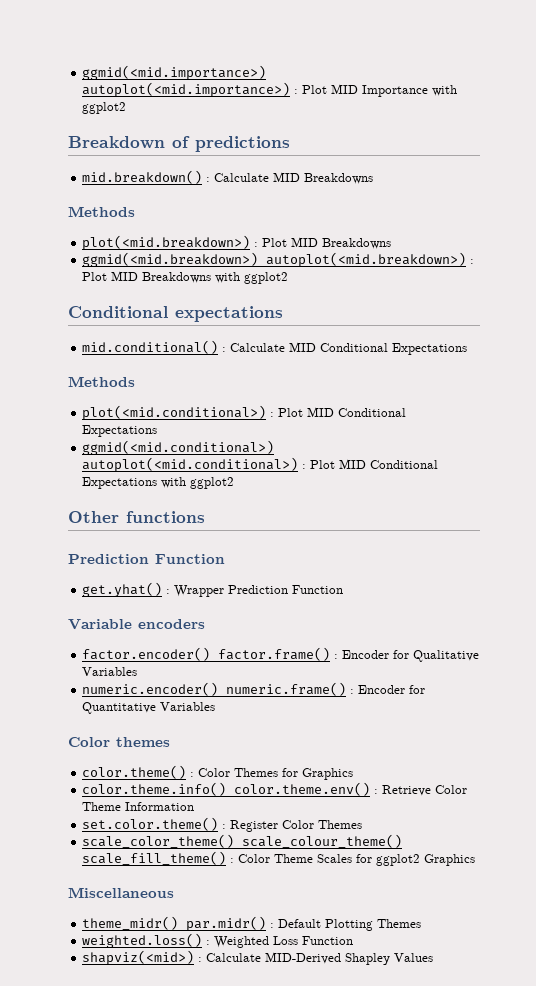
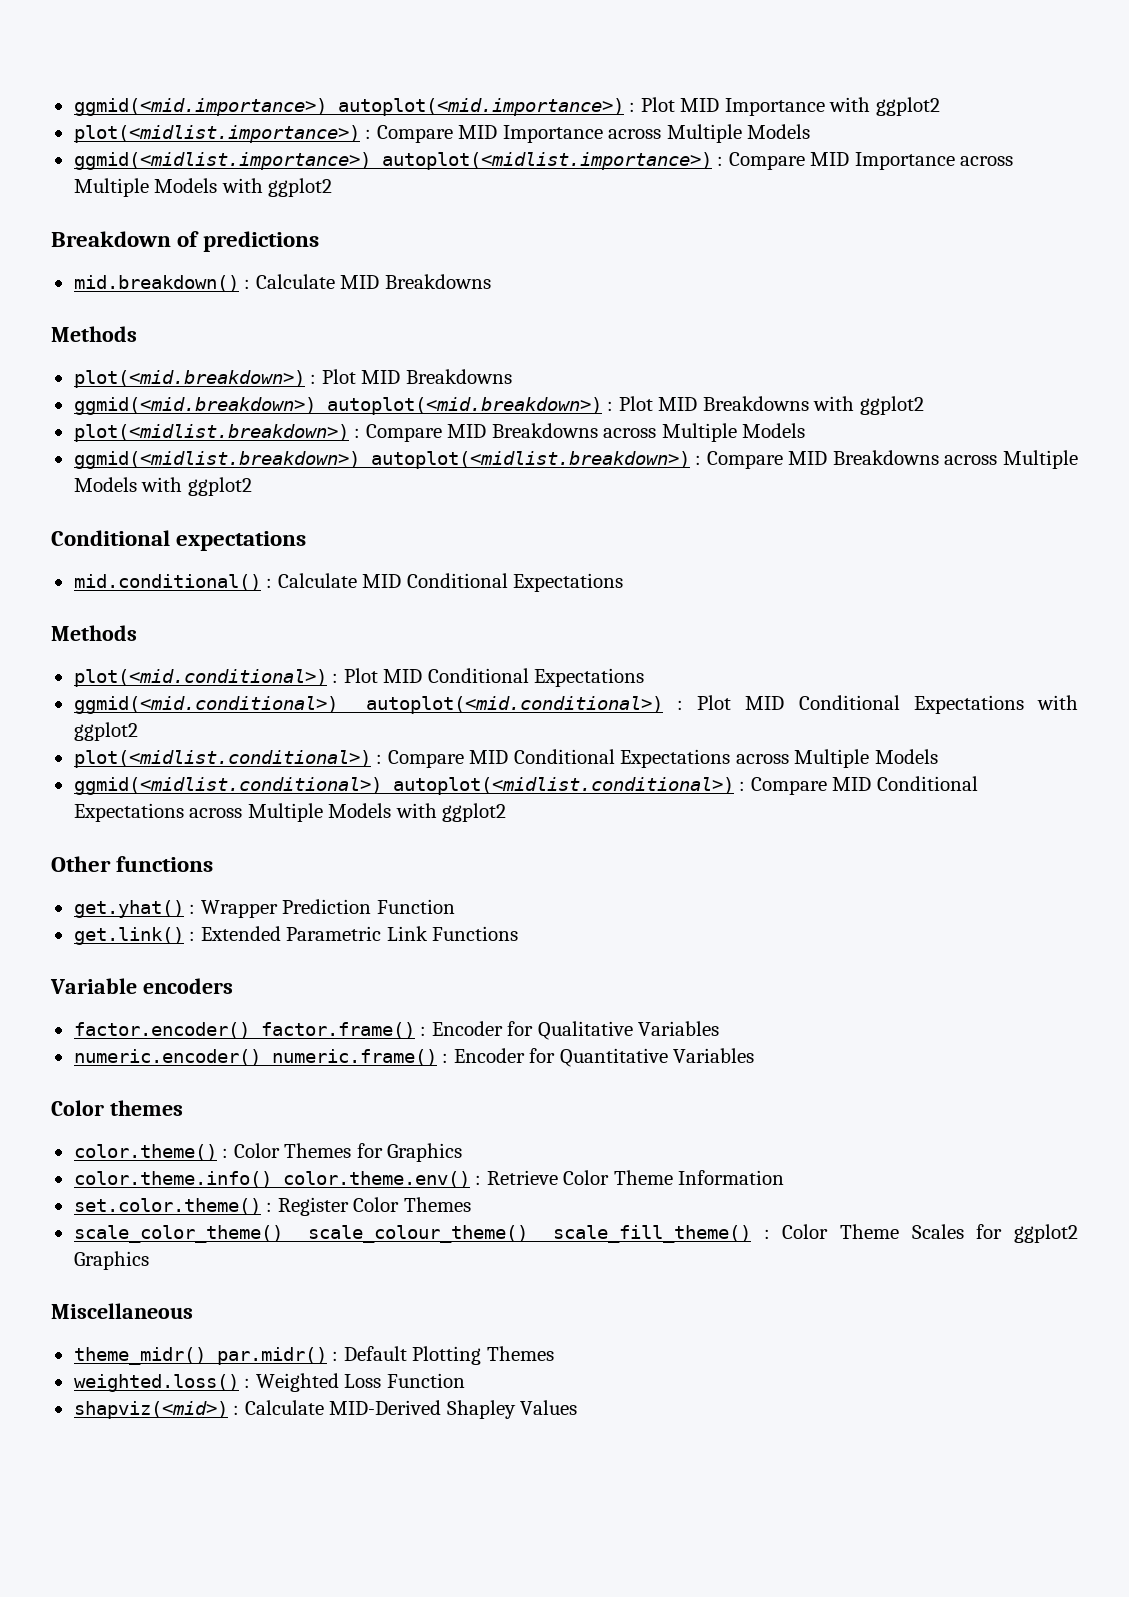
+ plot(<midlist.importance>) : Compare MID Importance across Multiple Models
+ ggmid(<midlist.importance>) autoplot(<midlist.importance>) : Compare MID Importance across Multiple Models with ggplot2
+ plot(<midlist.breakdown>) : Compare MID Breakdowns across Multiple Models
+ ggmid(<midlist.breakdown>) autoplot(<midlist.breakdown>) : Compare MID Breakdowns across Multiple Models with ggplot2
+ plot(<midlist.conditional>) : Compare MID Conditional Expectations across Multiple Models
+ ggmid(<midlist.conditional>) autoplot(<midlist.conditional>) : Compare MID Conditional Expectations across Multiple Models with ggplot2
  Other functions
- Prediction Function
+ get.link() : Extended Parametric Link Functions

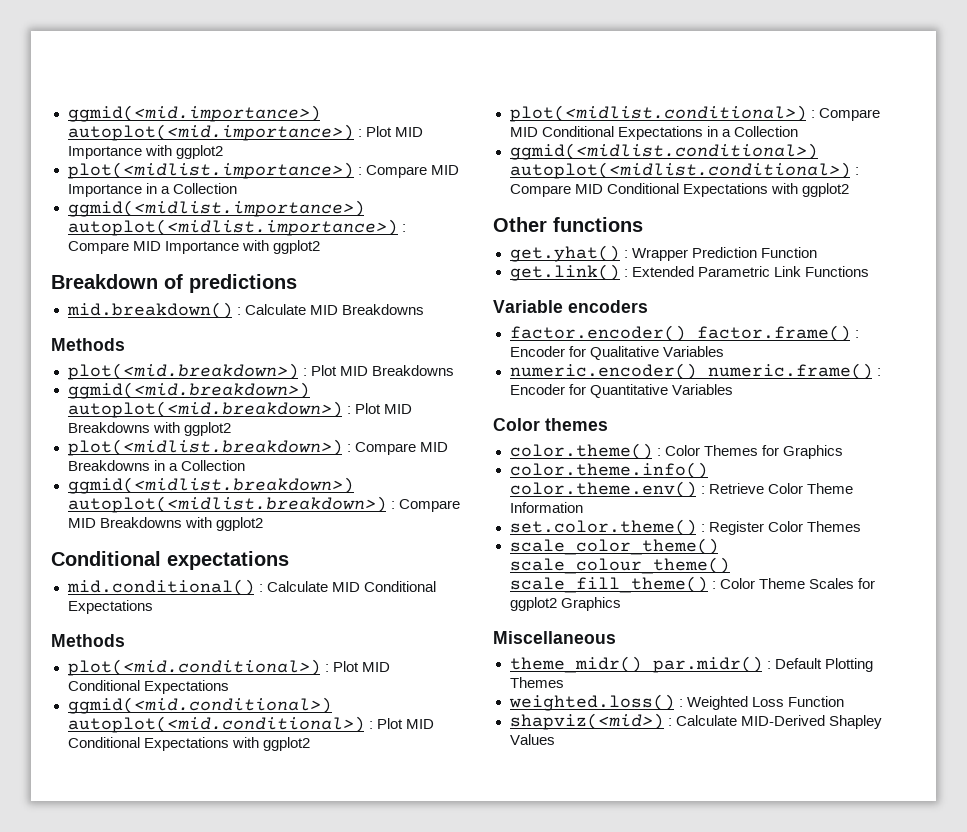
- plot(<midlist.importance>) : Compare MID Importance across Multiple Models
+ plot(<midlist.importance>) : Compare MID Importance in a Collection
- ggmid(<midlist.importance>) autoplot(<midlist.importance>) : Compare MID Importance across Multiple Models with ggplot2
+ ggmid(<midlist.importance>) autoplot(<midlist.importance>) : Compare MID Importance with ggplot2
- plot(<midlist.breakdown>) : Compare MID Breakdowns across Multiple Models
+ plot(<midlist.breakdown>) : Compare MID Breakdowns in a Collection
- ggmid(<midlist.breakdown>) autoplot(<midlist.breakdown>) : Compare MID Breakdowns across Multiple Models with ggplot2
+ ggmid(<midlist.breakdown>) autoplot(<midlist.breakdown>) : Compare MID Breakdowns with ggplot2
- plot(<midlist.conditional>) : Compare MID Conditional Expectations across Multiple Models
+ plot(<midlist.conditional>) : Compare MID Conditional Expectations in a Collection
- ggmid(<midlist.conditional>) autoplot(<midlist.conditional>) : Compare MID Conditional Expectations across Multiple Models with ggplot2
+ ggmid(<midlist.conditional>) autoplot(<midlist.conditional>) : Compare MID Conditional Expectations with ggplot2

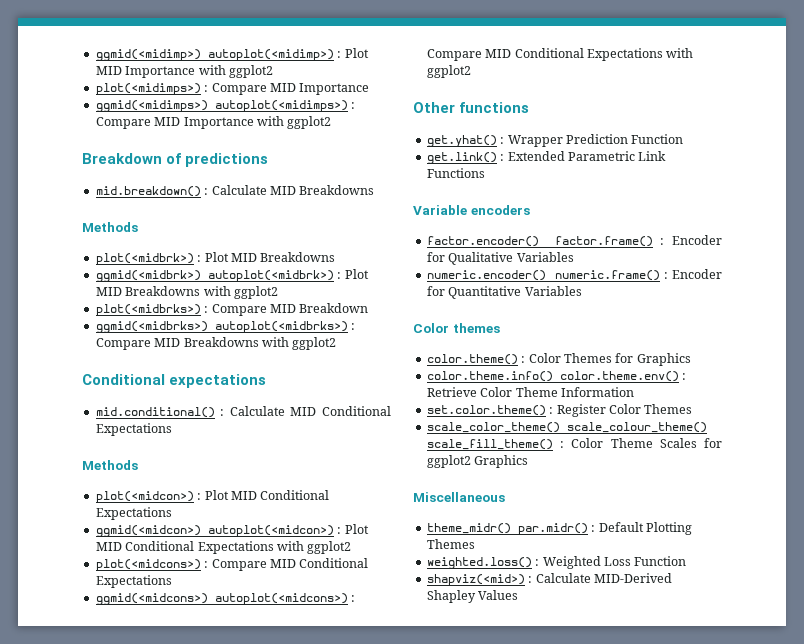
- ggmid(<mid.importance>) autoplot(<mid.importance>) : Plot MID Importance with ggplot2
+ ggmid(<midimp>) autoplot(<midimp>) : Plot MID Importance with ggplot2
- plot(<midlist.importance>) : Compare MID Importance in a Collection
- ggmid(<midlist.importance>) autoplot(<midlist.importance>) : Compare MID Importance with ggplot2
+ plot(<midimps>) : Compare MID Importance
+ ggmid(<midimps>) autoplot(<midimps>) : Compare MID Importance with ggplot2
- plot(<mid.breakdown>) : Plot MID Breakdowns
+ plot(<midbrk>) : Plot MID Breakdowns
- ggmid(<mid.breakdown>) autoplot(<mid.breakdown>) : Plot MID Breakdowns with ggplot2
+ ggmid(<midbrk>) autoplot(<midbrk>) : Plot MID Breakdowns with ggplot2
- plot(<midlist.breakdown>) : Compare MID Breakdowns in a Collection
- ggmid(<midlist.breakdown>) autoplot(<midlist.breakdown>) : Compare MID Breakdowns with ggplot2
+ plot(<midbrks>) : Compare MID Breakdown
+ ggmid(<midbrks>) autoplot(<midbrks>) : Compare MID Breakdowns with ggplot2
- plot(<mid.conditional>) : Plot MID Conditional Expectations
+ plot(<midcon>) : Plot MID Conditional Expectations
- ggmid(<mid.conditional>) autoplot(<mid.conditional>) : Plot MID Conditional Expectations with ggplot2
+ ggmid(<midcon>) autoplot(<midcon>) : Plot MID Conditional Expectations with ggplot2
- plot(<midlist.conditional>) : Compare MID Conditional Expectations in a Collection
- ggmid(<midlist.conditional>) autoplot(<midlist.conditional>) : Compare MID Conditional Expectations with ggplot2
+ plot(<midcons>) : Compare MID Conditional Expectations
+ ggmid(<midcons>) autoplot(<midcons>) : Compare MID Conditional Expectations with ggplot2

